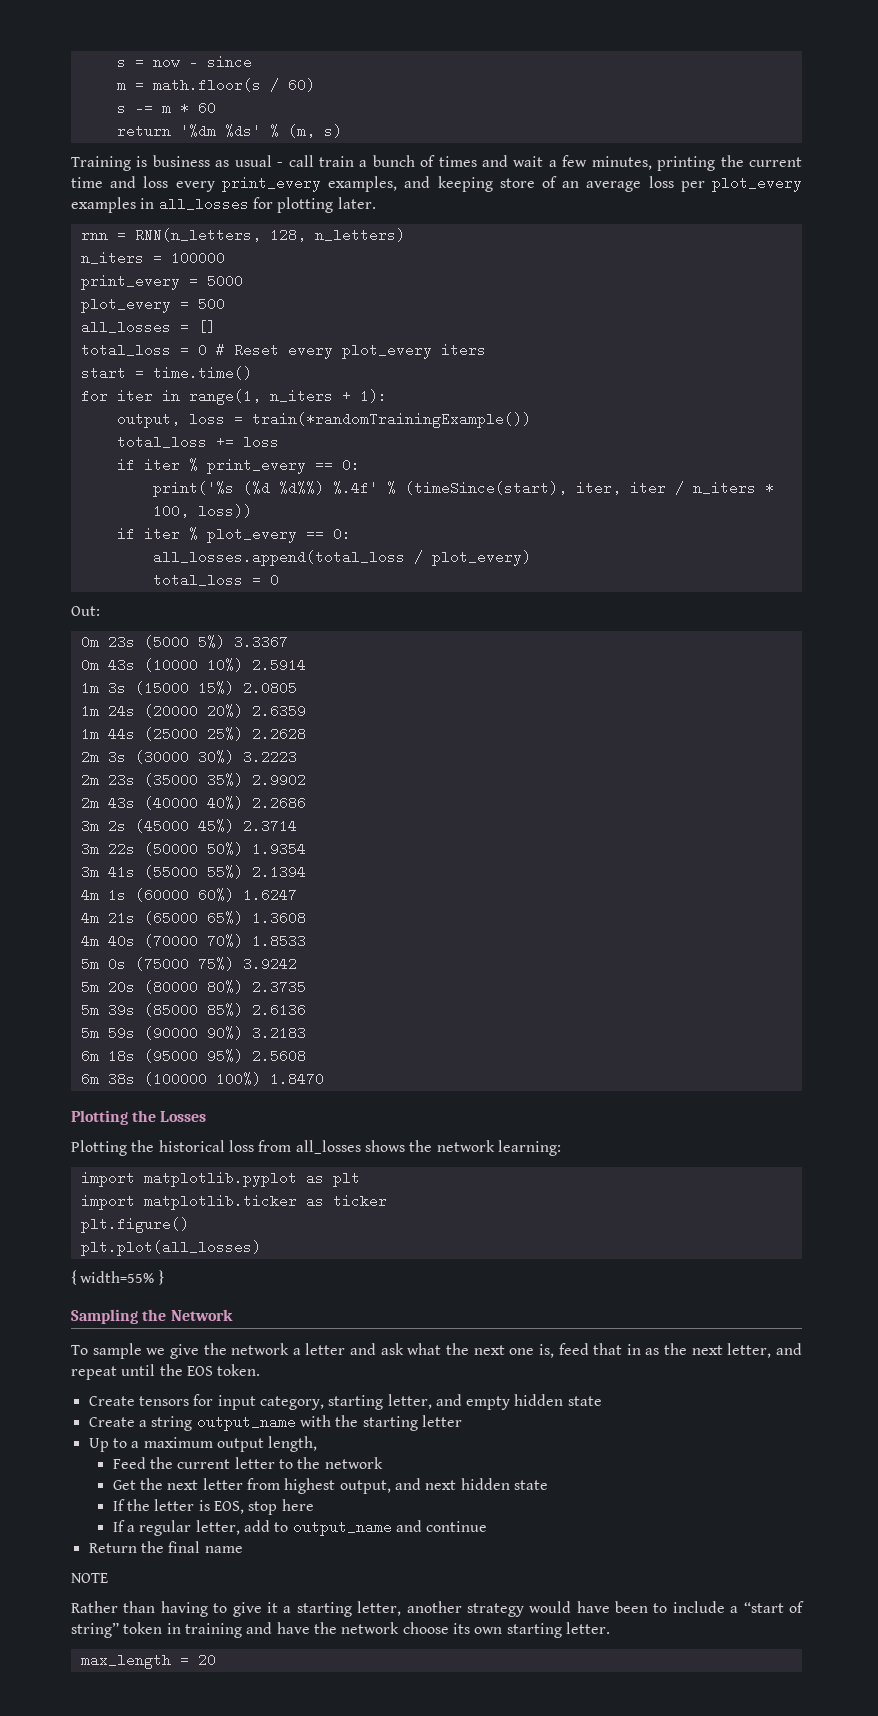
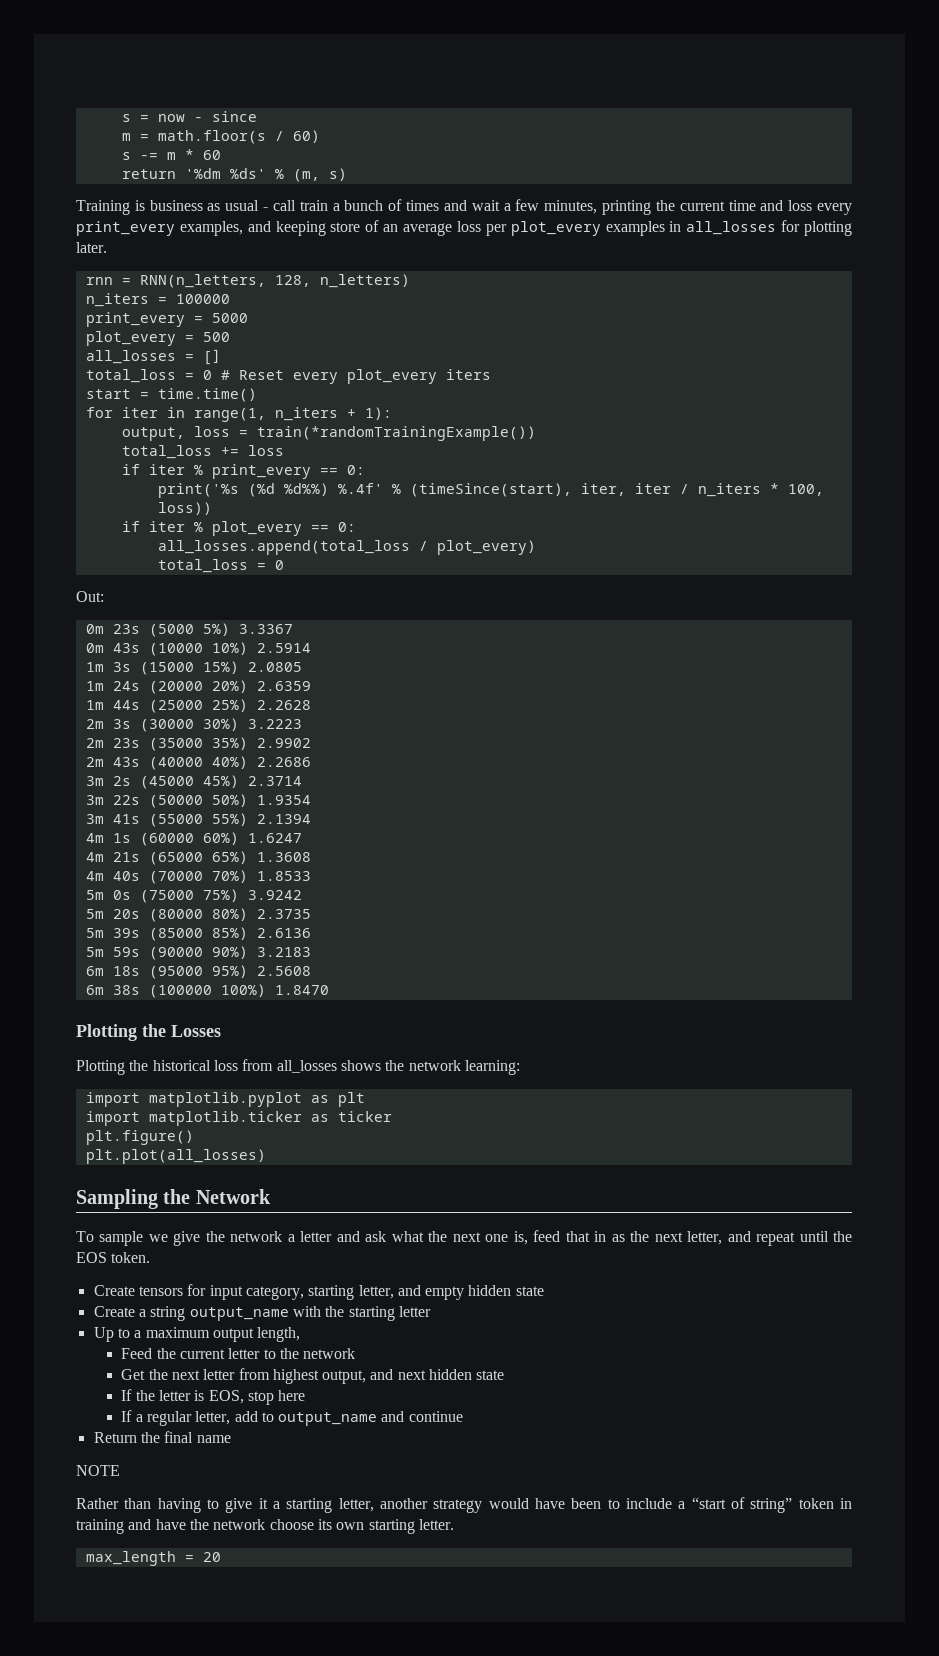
- { width=55% }

